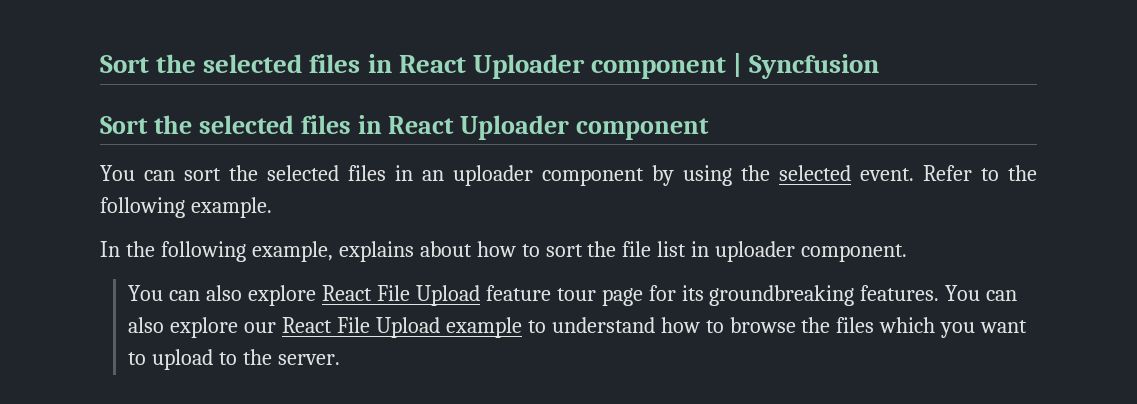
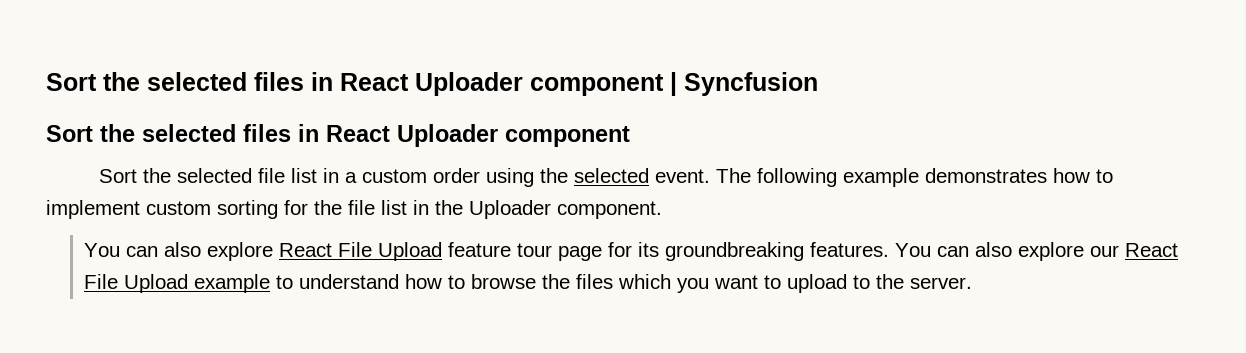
- You can sort the selected files in an uploader component by using the selected event. Refer to the following example.
- In the following example, explains about how to sort the file list in uploader component.
+ Sort the selected file list in a custom order using the selected event. The following example demonstrates how to implement custom sorting for the file list in the Uploader component.

